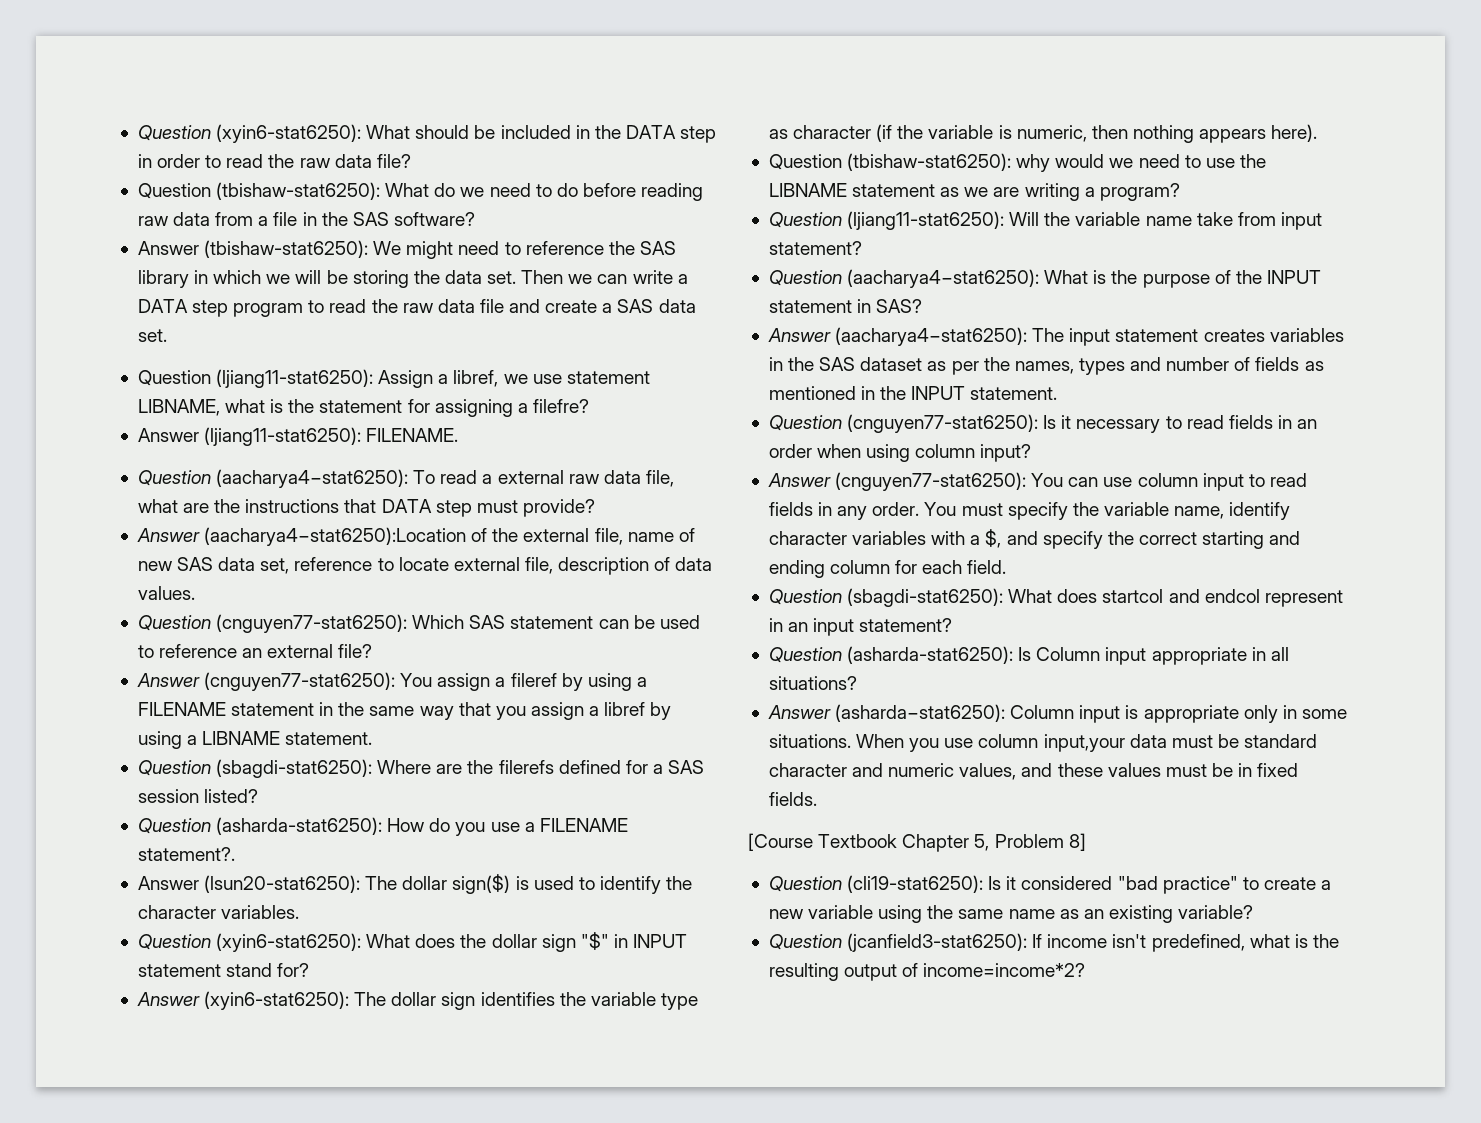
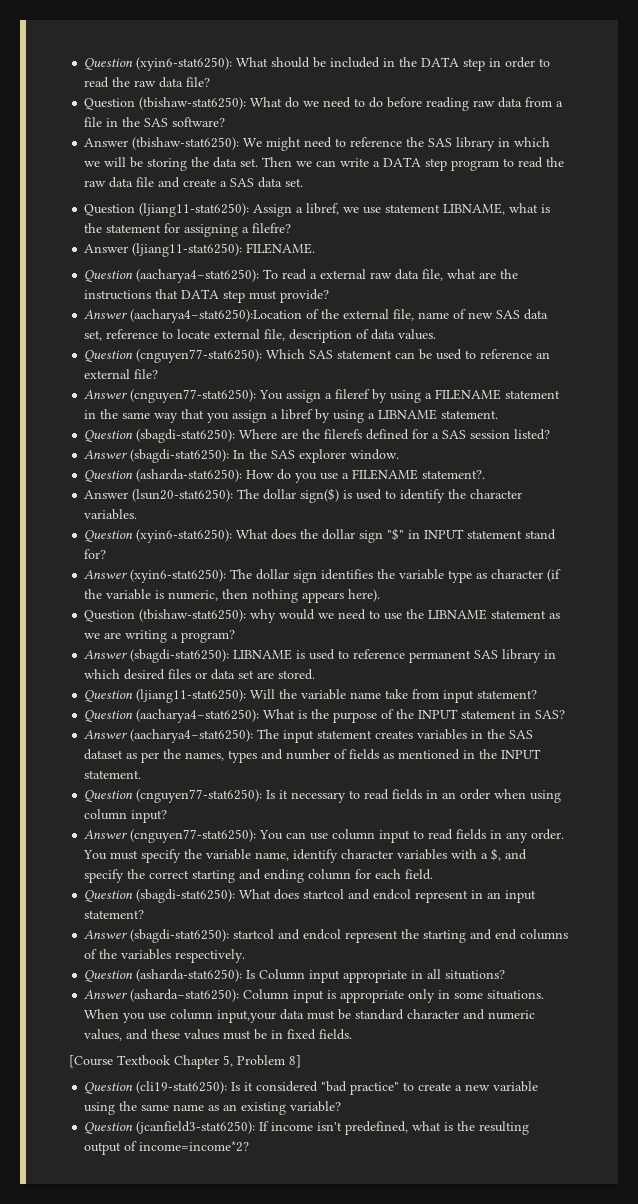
+ Answer (sbagdi-stat6250): In the SAS explorer window.
+ Answer (sbagdi-stat6250): LIBNAME is used to reference permanent SAS library in which desired files or data set are stored.
+ Answer (sbagdi-stat6250): startcol and endcol represent the starting and end columns of the variables respectively.

